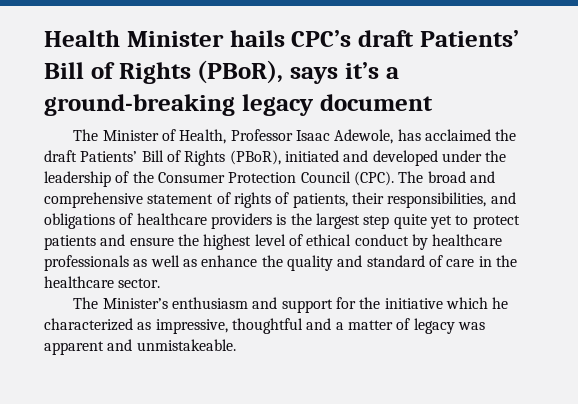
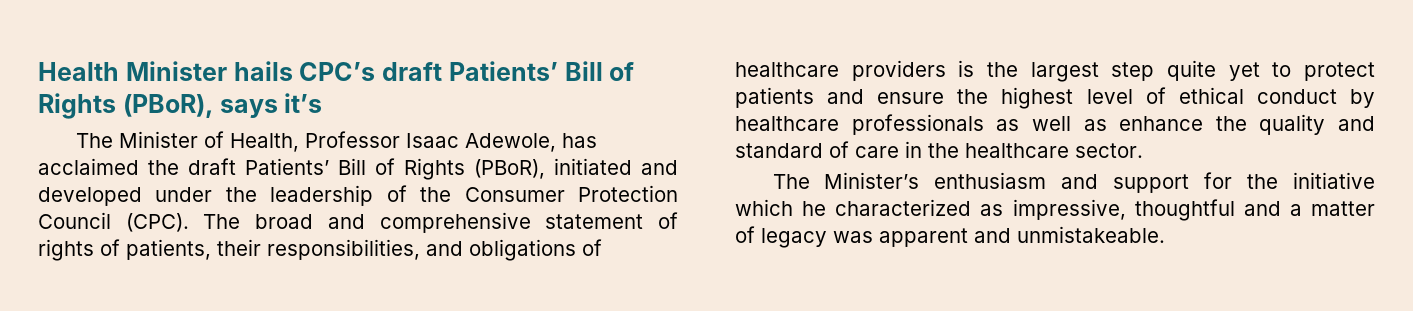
- Health Minister hails CPC’s draft Patients’ Bill of Rights (PBoR), says it’s a ground-breaking legacy document
+ Health Minister hails CPC’s draft Patients’ Bill of Rights (PBoR), says it’s

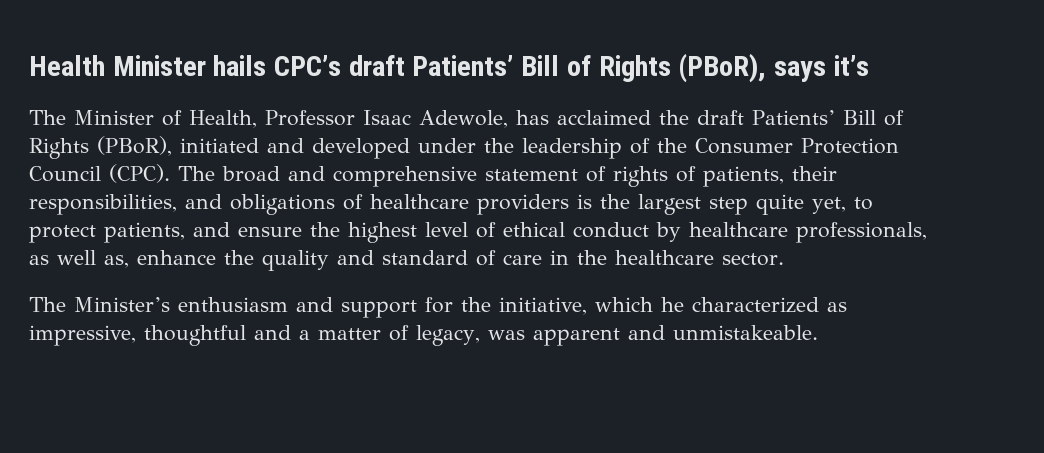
- The broad and comprehensive statement of rights of patients, their responsibilities, and obligations of healthcare providers is the largest step quite yet to protect patients and ensure the highest level of ethical conduct by healthcare professionals as well as enhance the quality and standard of care in the healthcare sector.
+ The broad and comprehensive statement of rights of patients, their responsibilities, and obligations of healthcare providers is the largest step quite yet, to protect patients, and ensure the highest level of ethical conduct by healthcare professionals, as well as, enhance the quality and standard of care in the healthcare sector.
- The Minister’s enthusiasm and support for the initiative which he characterized as impressive, thoughtful and a matter of legacy was apparent and unmistakeable.
+ The Minister’s enthusiasm and support for the initiative, which he characterized as impressive, thoughtful and a matter of legacy, was apparent and unmistakeable.

